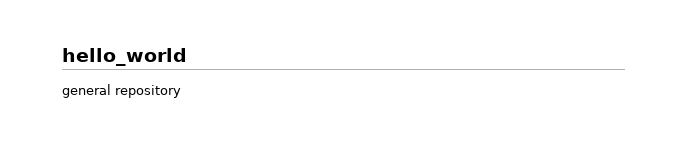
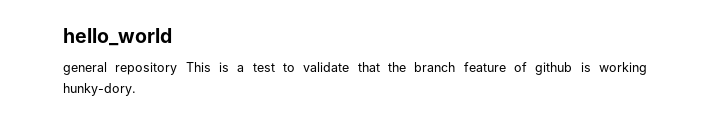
- general repository
+ general repository This is a test to validate that the branch feature of github is working hunky-dory.

